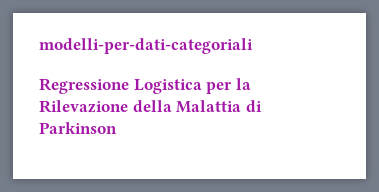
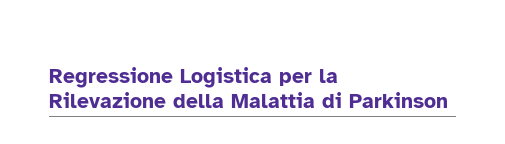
- modelli-per-dati-categoriali

